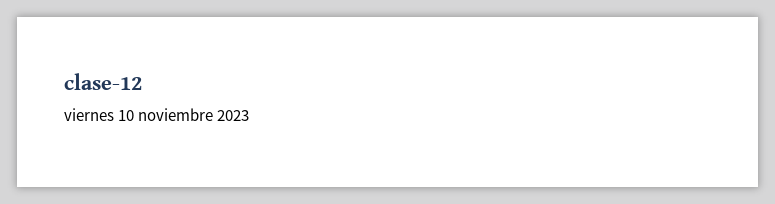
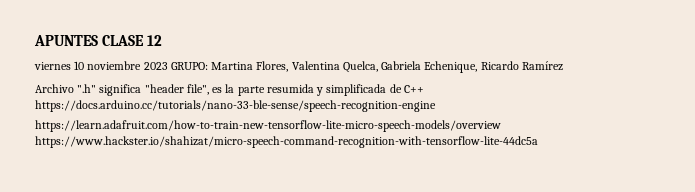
- clase-12
+ APUNTES CLASE 12
- viernes 10 noviembre 2023
+ viernes 10 noviembre 2023 GRUPO: Martina Flores, Valentina Quelca, Gabriela Echenique, Ricardo Ramírez
+ Archivo ".h" significa "header file", es la parte resumida y simplificada de C++ https://docs.arduino.cc/tutorials/nano-33-ble-sense/speech-recognition-engine
+ https://learn.adafruit.com/how-to-train-new-tensorflow-lite-micro-speech-models/overview https://www.hackster.io/shahizat/micro-speech-command-recognition-with-tensorflow-lite-44dc5a

